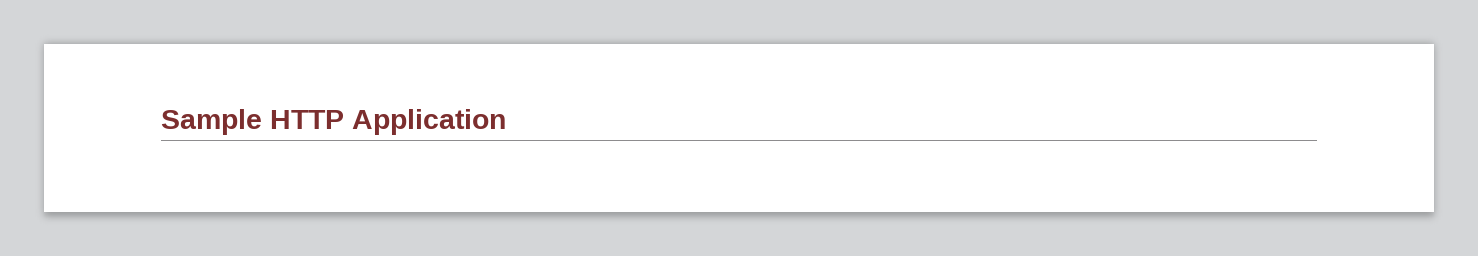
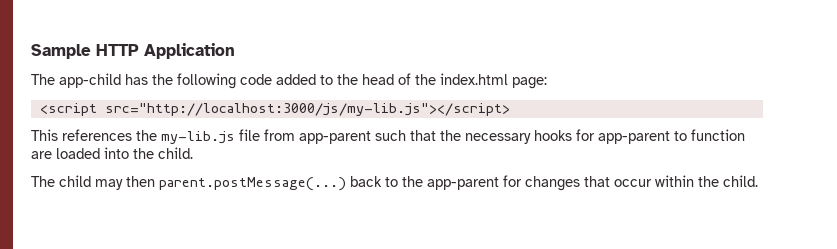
+ The app-child has the following code added to the head of the index.html page:
+ <script src="http://localhost:3000/js/my-lib.js"></script>
+ This references the my-lib.js file from app-parent such that the necessary hooks for app-parent to function are loaded into the child.
+ The child may then parent.postMessage(...) back to the app-parent for changes that occur within the child.

